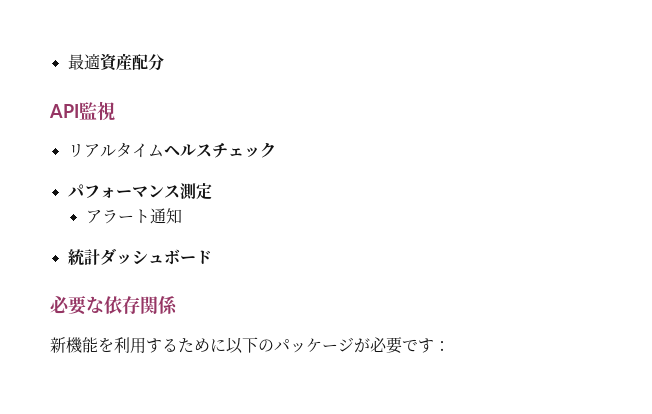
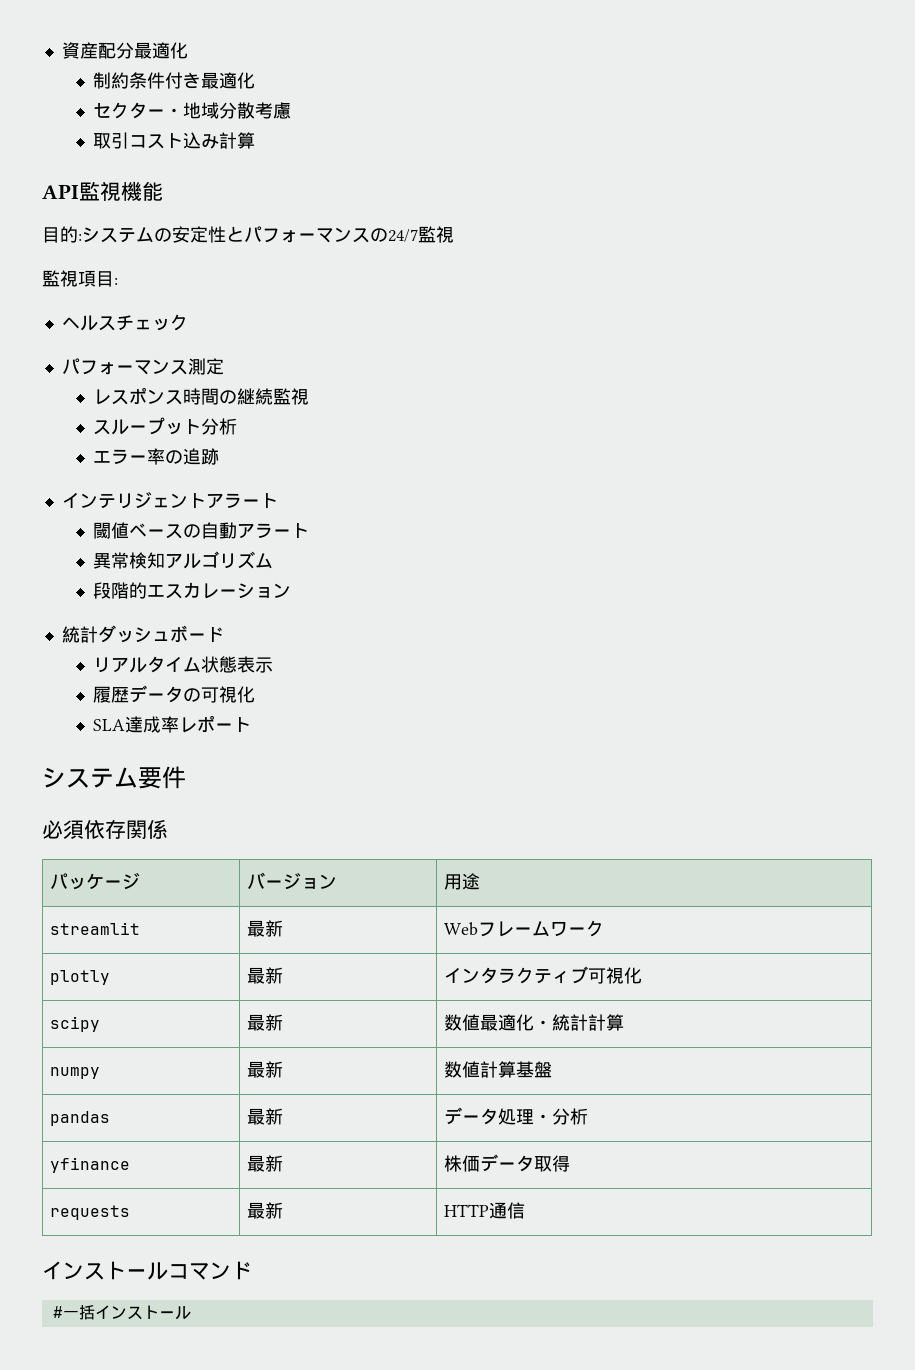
- 最適資産配分
- API監視
- リアルタイムヘルスチェック
+ 資産配分最適化
+ 制約条件付き最適化
+ セクター・地域分散考慮
+ 取引コスト込み計算
+ API監視機能
+ 目的:システムの安定性とパフォーマンスの24/7監視
+ 監視項目:
+ ヘルスチェック
- アラート通知
+ レスポンス時間の継続監視
+ スループット分析
+ エラー率の追跡
+ インテリジェントアラート
+ 閾値ベースの自動アラート
+ 異常検知アルゴリズム
+ 段階的エスカレーション
- 必要な依存関係
+ リアルタイム状態表示
+ 履歴データの可視化
+ SLA達成率レポート
+ システム要件
+ 必須依存関係
- 新機能を利用するために以下のパッケージが必要です：
+ パッケージ | バージョン | 用途
+ streamlit | 最新 | Webフレームワーク
+ plotly | 最新 | インタラクティブ可視化
+ scipy | 最新 | 数値最適化・統計計算
+ numpy | 最新 | 数値計算基盤
+ pandas | 最新 | データ処理・分析
+ yfinance | 最新 | 株価データ取得
+ requests | 最新 | HTTP通信
+ インストールコマンド
+ #一括インストール

